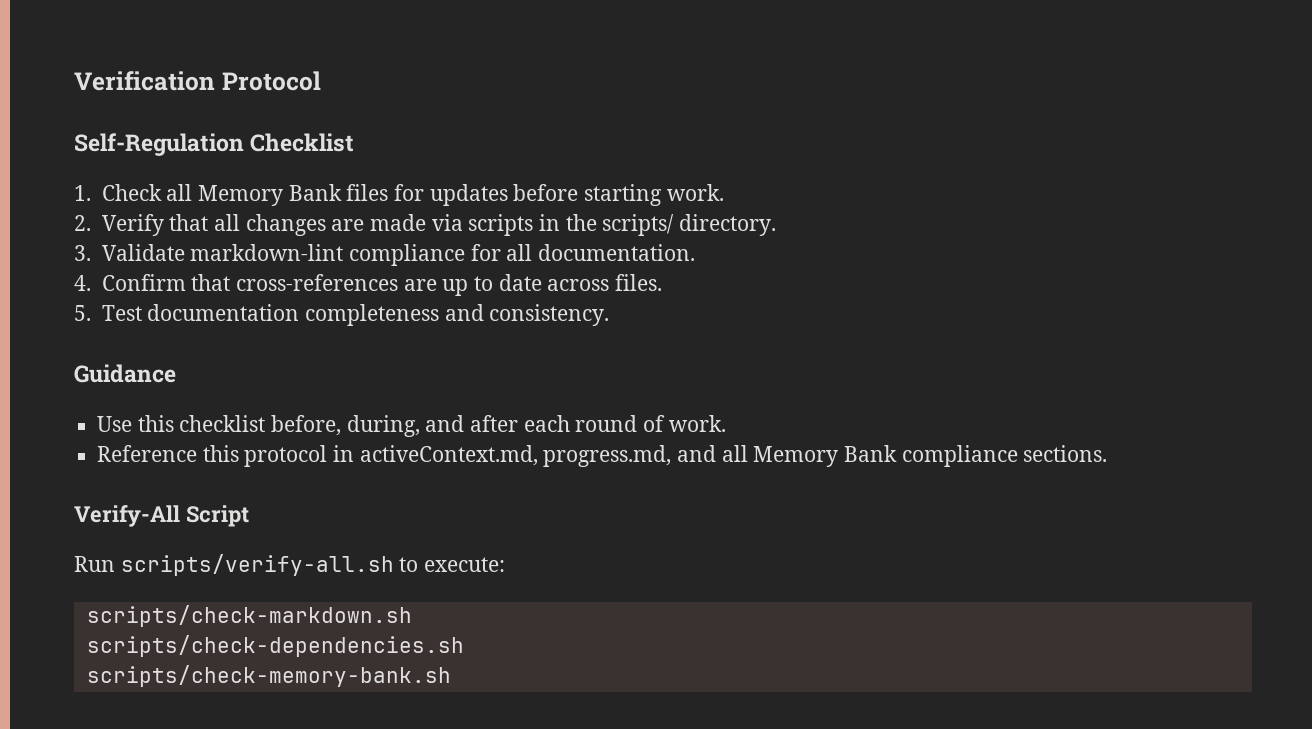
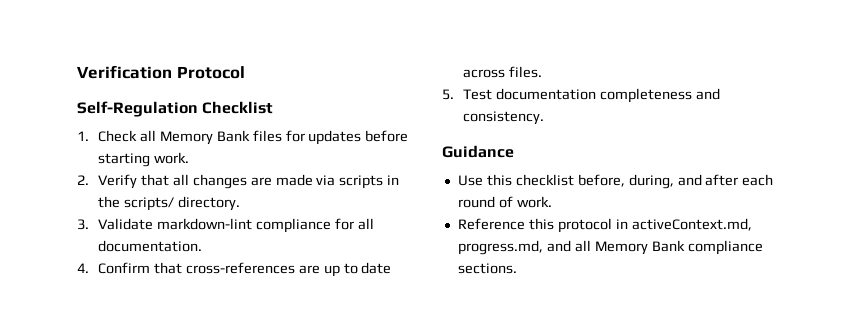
- Verify-All Script
- Run scripts/verify-all.sh to execute:
- scripts/check-markdown.sh
- scripts/check-dependencies.sh
- scripts/check-memory-bank.sh

